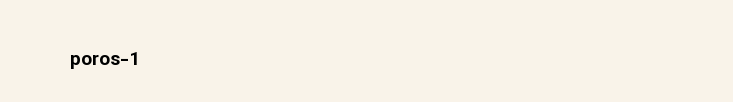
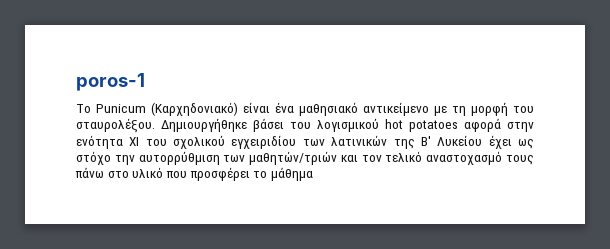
+ Το Punicum (Καρχηδονιακό) είναι ένα μαθησιακό αντικείμενο με τη μορφή του σταυρολέξου. Δημιουργήθηκε βάσει του λογισμικού hot potatoes αφορά στην ενότητα ΧΙ του σχολικού εγχειριδίου των λατινικών της Β' Λυκείου έχει ως στόχο την αυτορρύθμιση των μαθητών/τριών και τον τελικό αναστοχασμό τους πάνω στο υλικό που προσφέρει το μάθημα

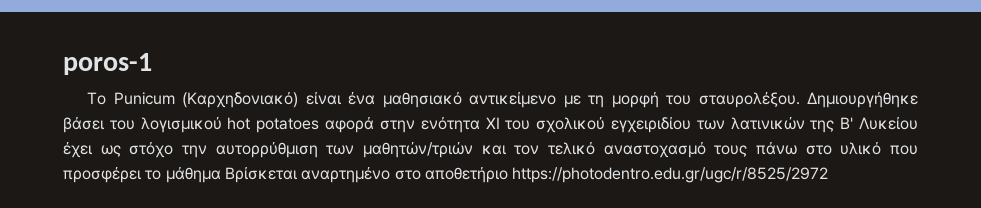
- Δημιουργήθηκε βάσει του λογισμικού hot potatoes αφορά στην ενότητα ΧΙ του σχολικού εγχειριδίου των λατινικών της Β' Λυκείου έχει ως στόχο την αυτορρύθμιση των μαθητών/τριών και τον τελικό αναστοχασμό τους πάνω στο υλικό που προσφέρει το μάθημα
+ Δημιουργήθηκε βάσει του λογισμικού hot potatoes αφορά στην ενότητα ΧΙ του σχολικού εγχειριδίου των λατινικών της Β' Λυκείου έχει ως στόχο την αυτορρύθμιση των μαθητών/τριών και τον τελικό αναστοχασμό τους πάνω στο υλικό που προσφέρει το μάθημα Βρίσκεται αναρτημένο στο αποθετήριο https://photodentro.edu.gr/ugc/r/8525/2972

